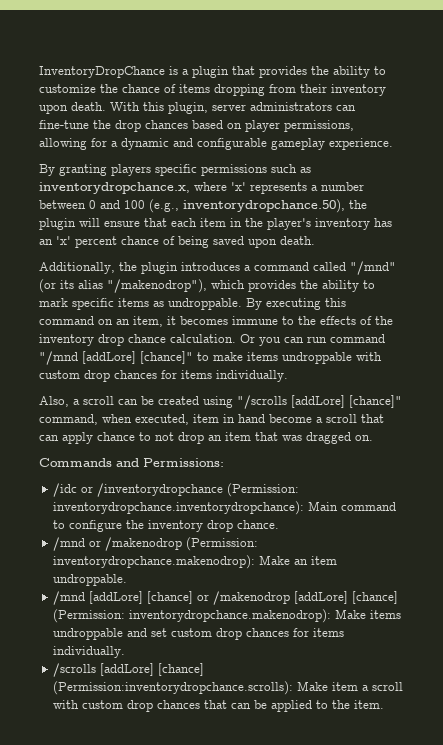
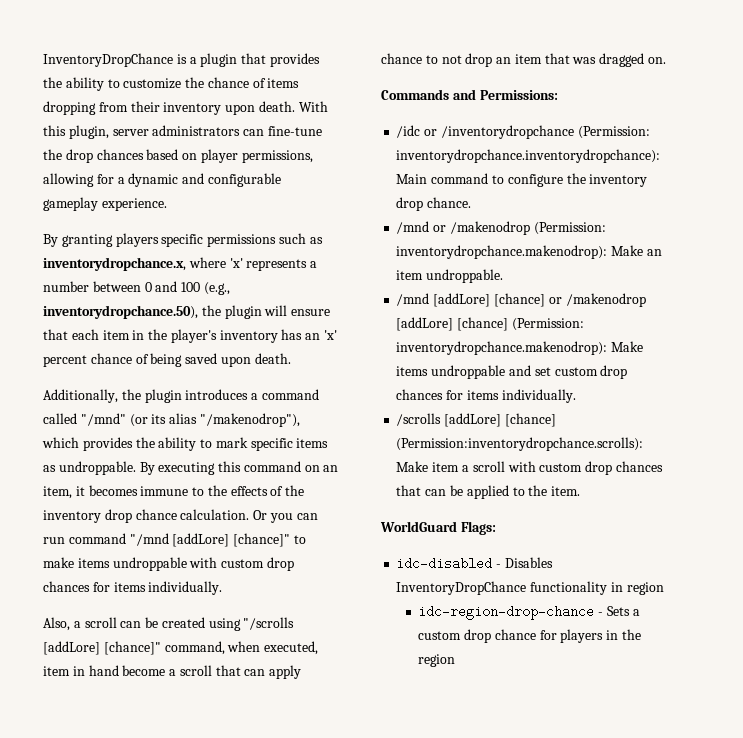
+ WorldGuard Flags:
+ idc-disabled - Disables InventoryDropChance functionality in region
+ idc-region-drop-chance - Sets a custom drop chance for players in the region

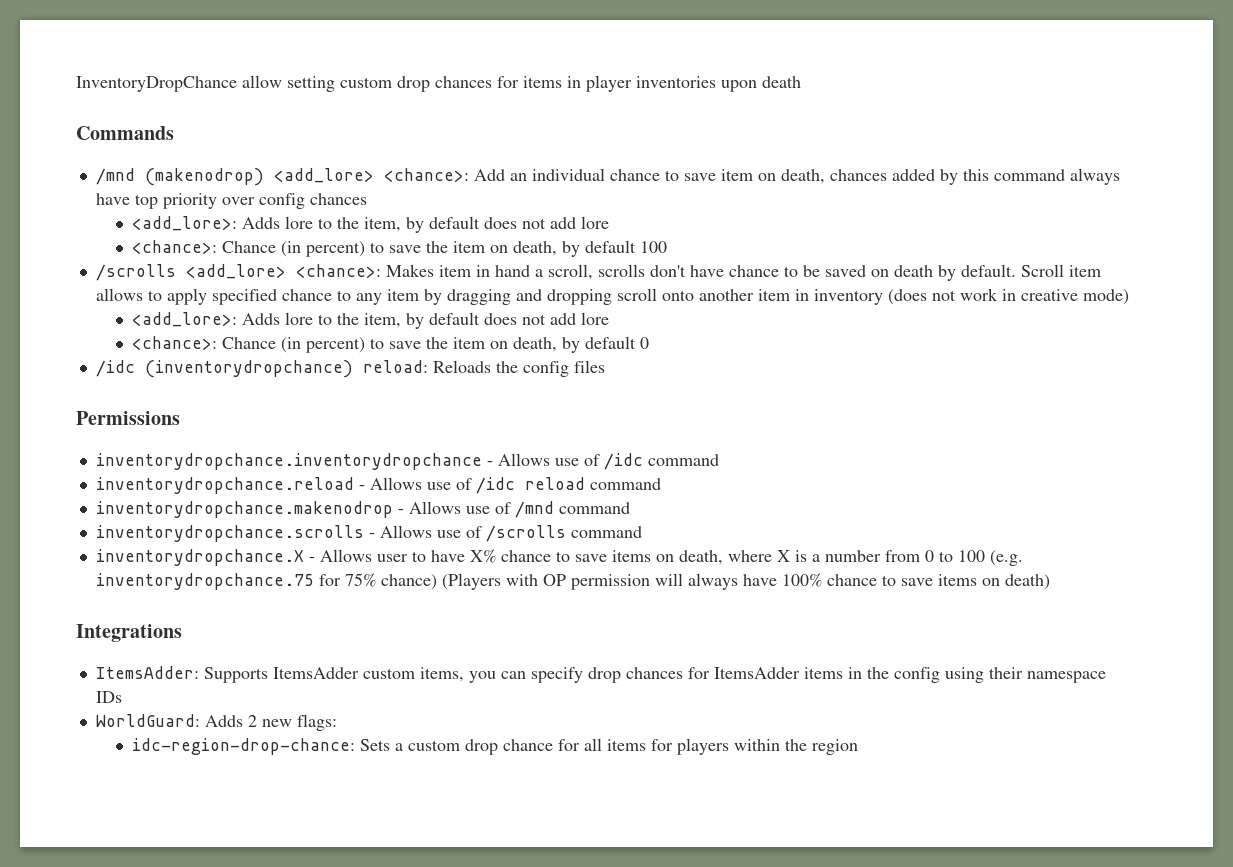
- InventoryDropChance is a plugin that provides the ability to customize the chance of items dropping from their inventory upon death. With this plugin, server administrators can fine-tune the drop chances based on player permissions, allowing for a dynamic and configurable gameplay experience.
- By granting players specific permissions such as inventorydropchance.x, where 'x' represents a number between 0 and 100 (e.g., inventorydropchance.50), the plugin will ensure that each item in the player's inventory has an 'x' percent chance of being saved upon death.
- Additionally, the plugin introduces a command called "/mnd" (or its alias "/makenodrop"), which provides the ability to mark specific items as undroppable. By executing this command on an item, it becomes immune to the effects of the inventory drop chance calculation. Or you can run command "/mnd [addLore] [chance]" to make items undroppable with custom drop chances for items individually.
- Also, a scroll can be created using "/scrolls [addLore] [chance]" command, when executed, item in hand become a scroll that can apply chance to not drop an item that was dragged on.
- Commands and Permissions:
- /idc or /inventorydropchance (Permission: inventorydropchance.inventorydropchance): Main command to configure the inventory drop chance.
- /mnd or /makenodrop (Permission: inventorydropchance.makenodrop): Make an item undroppable.
- /mnd [addLore] [chance] or /makenodrop [addLore] [chance] (Permission: inventorydropchance.makenodrop): Make items undroppable and set custom drop chances for items individually.
- /scrolls [addLore] [chance] (Permission:inventorydropchance.scrolls): Make item a scroll with custom drop chances that can be applied to the item.
- WorldGuard Flags:
- idc-disabled - Disables InventoryDropChance functionality in region
- idc-region-drop-chance - Sets a custom drop chance for players in the region
+ InventoryDropChance allow setting custom drop chances for items in player inventories upon death
+ Commands
+ /mnd (makenodrop) <add_lore> <chance>: Add an individual chance to save item on death, chances added by this command always have top priority over config chances
+ <add_lore>: Adds lore to the item, by default does not add lore
+ <chance>: Chance (in percent) to save the item on death, by default 100
+ /scrolls <add_lore> <chance>: Makes item in hand a scroll, scrolls don't have chance to be saved on death by default. Scroll item allows to apply specified chance to any item by dragging and dropping scroll onto another item in inventory (does not work in creative mode)
+ <add_lore>: Adds lore to the item, by default does not add lore
+ <chance>: Chance (in percent) to save the item on death, by default 0
+ /idc (inventorydropchance) reload: Reloads the config files
+ Permissions
+ inventorydropchance.inventorydropchance - Allows use of /idc command
+ inventorydropchance.reload - Allows use of /idc reload command
+ inventorydropchance.makenodrop - Allows use of /mnd command
+ inventorydropchance.scrolls - Allows use of /scrolls command
+ inventorydropchance.X - Allows user to have X% chance to save items on death, where X is a number from 0 to 100 (e.g. inventorydropchance.75 for 75% chance) (Players with OP permission will always have 100% chance to save items on death)
+ Integrations
+ ItemsAdder: Supports ItemsAdder custom items, you can specify drop chances for ItemsAdder items in the config using their namespace IDs
+ WorldGuard: Adds 2 new flags:
+ idc-region-drop-chance: Sets a custom drop chance for all items for players within the region

